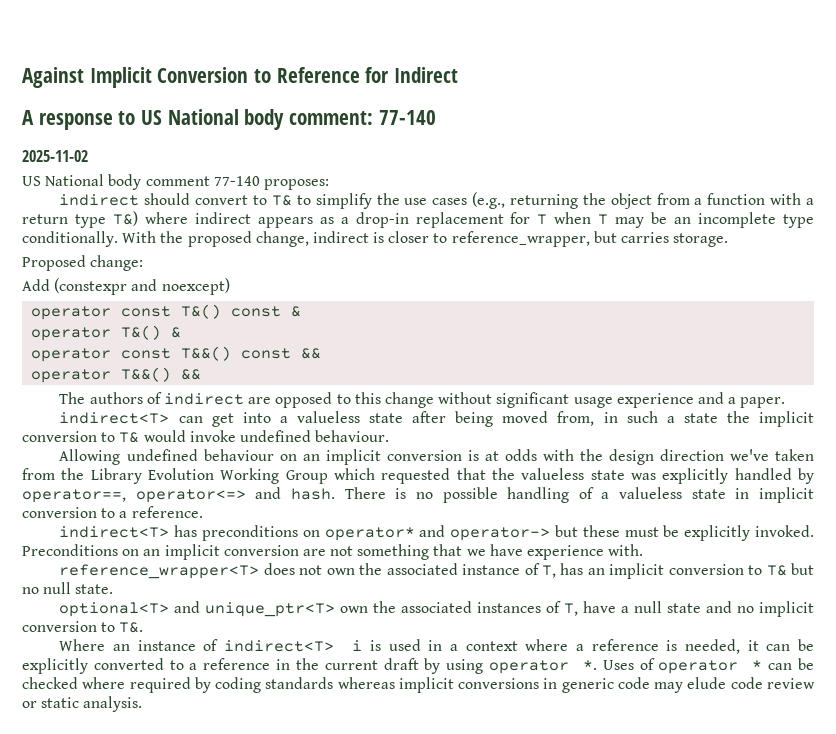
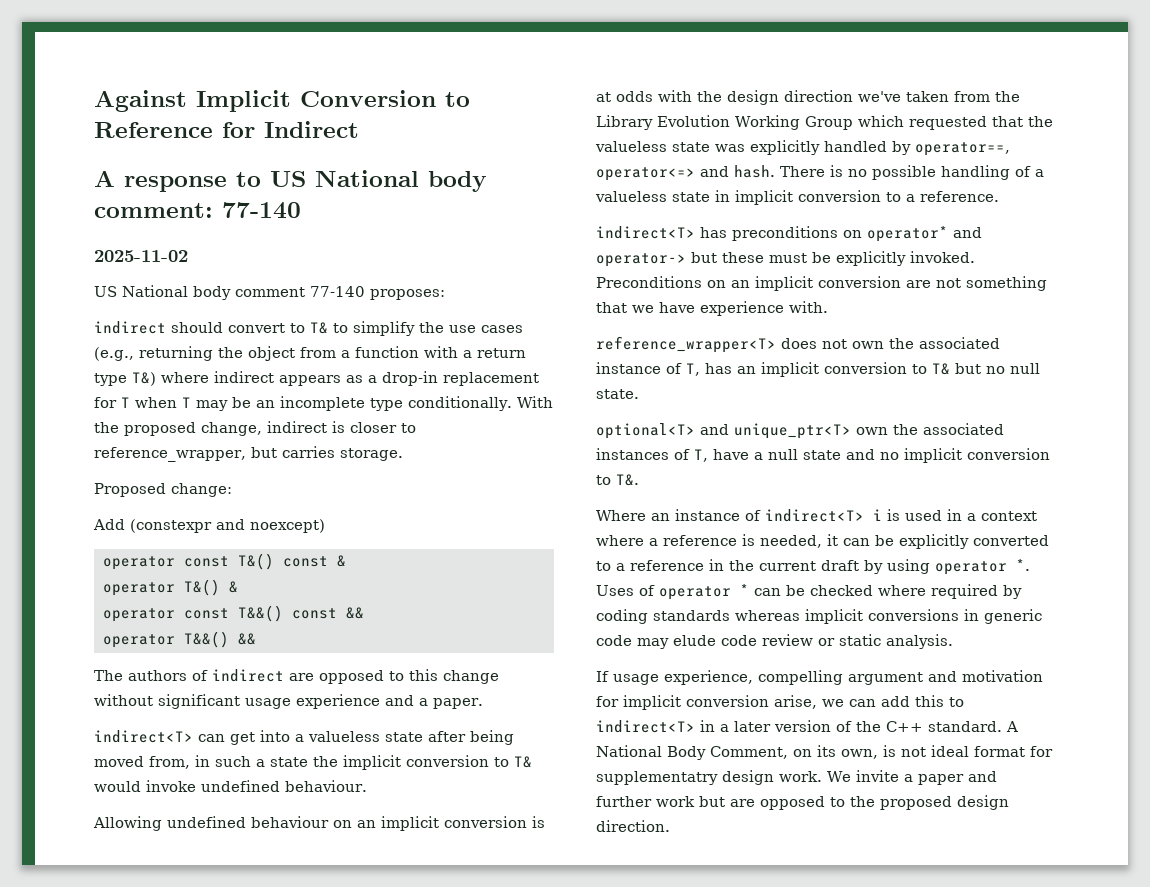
+ If usage experience, compelling argument and motivation for implicit conversion arise, we can add this to indirect<T> in a later version of the C++ standard. A National Body Comment, on its own, is not ideal format for supplementatry design work. We invite a paper and further work but are opposed to the proposed design direction.

